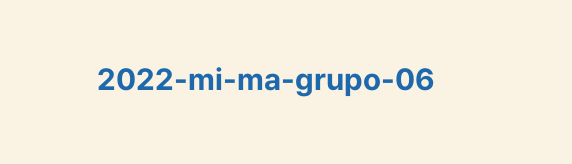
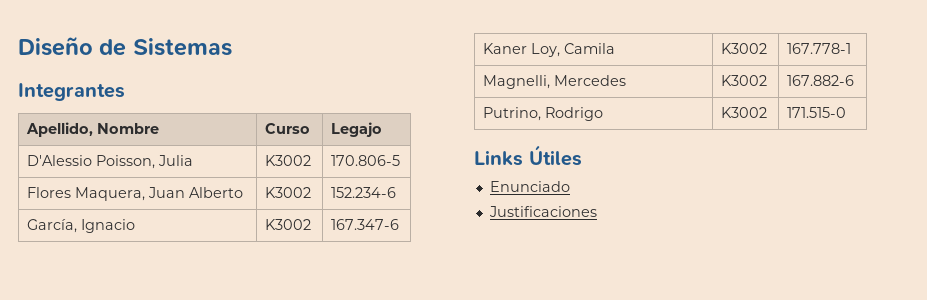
- 2022-mi-ma-grupo-06
+ Diseño de Sistemas
+ Integrantes
+ Apellido, Nombre | Curso | Legajo
+ D'Alessio Poisson, Julia | K3002 | 170.806-5
+ Flores Maquera, Juan Alberto | K3002 | 152.234-6
+ García, Ignacio | K3002 | 167.347-6
+ Kaner Loy, Camila | K3002 | 167.778-1
+ Magnelli, Mercedes | K3002 | 167.882-6
+ Putrino, Rodrigo | K3002 | 171.515-0
+ Links Útiles
+ Enunciado
+ Justificaciones

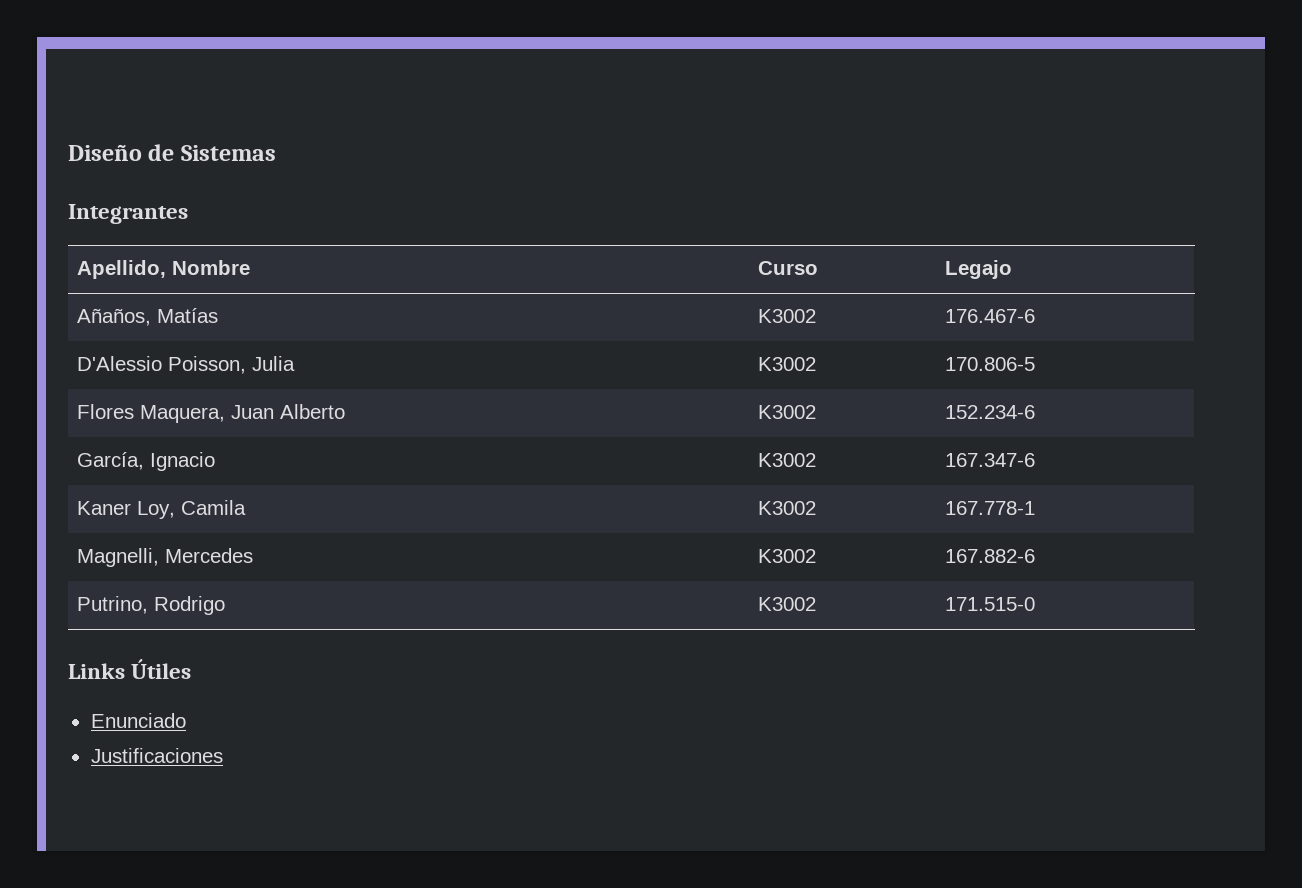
+ Añaños, Matías | K3002 | 176.467-6

